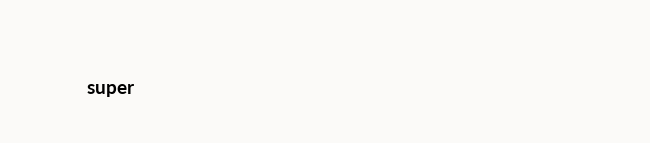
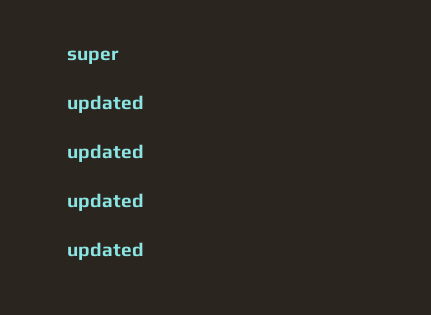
  super
+ updated
+ updated
+ updated
+ updated

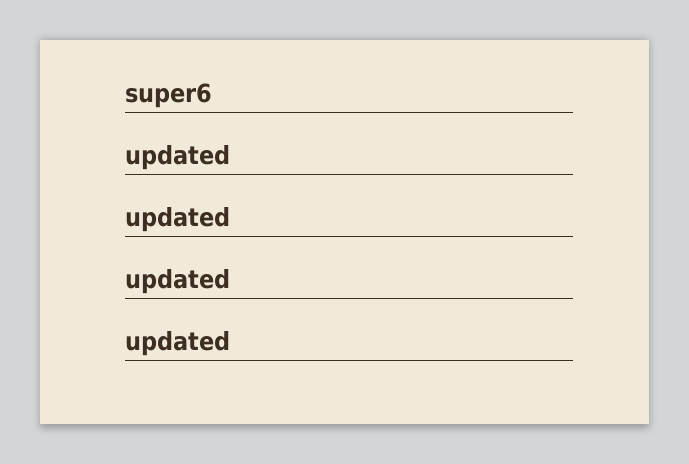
- super
+ super6

